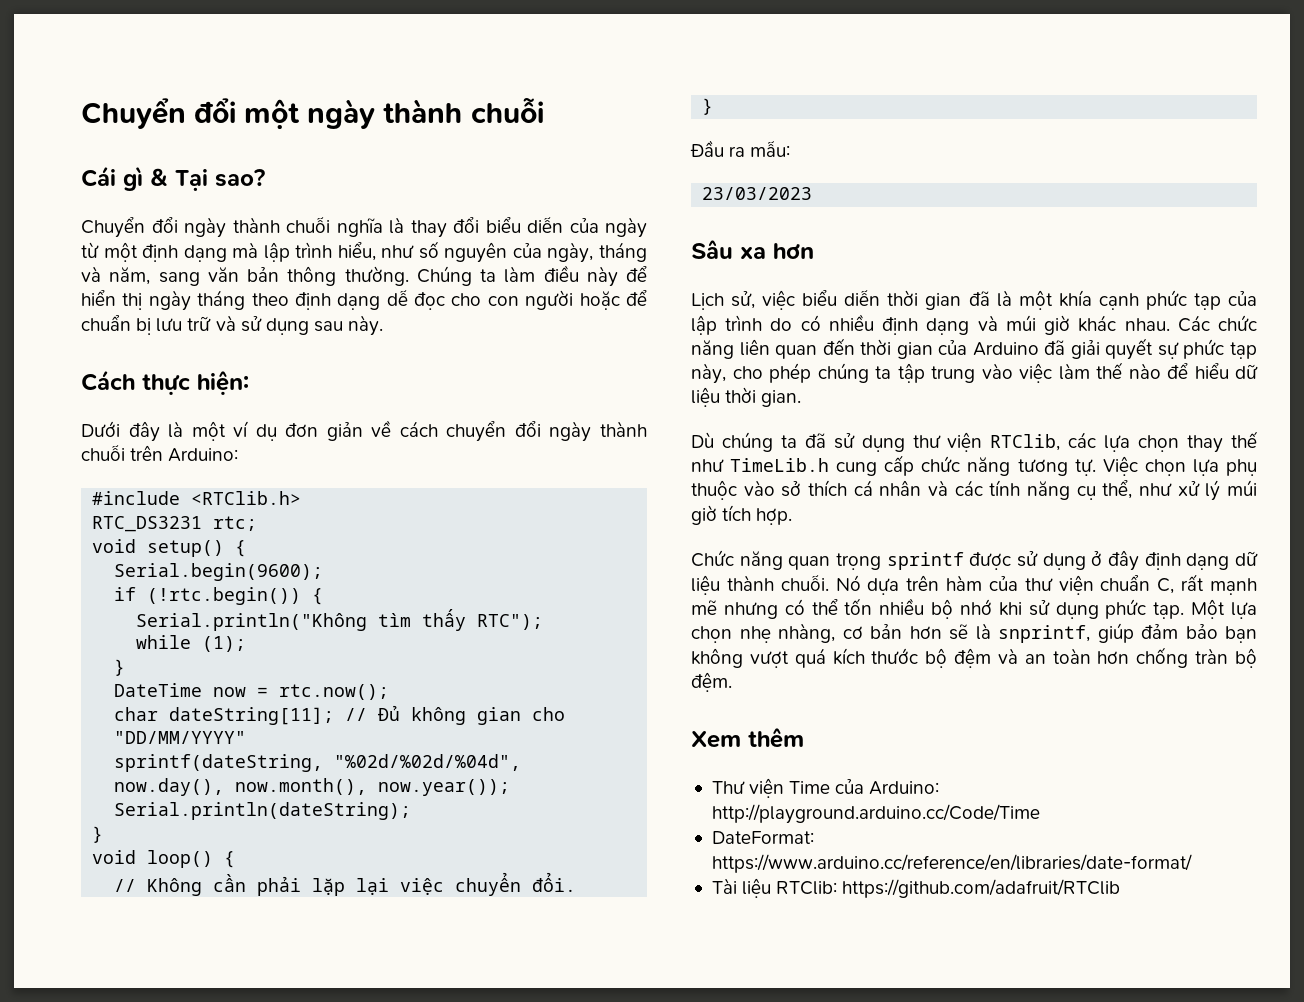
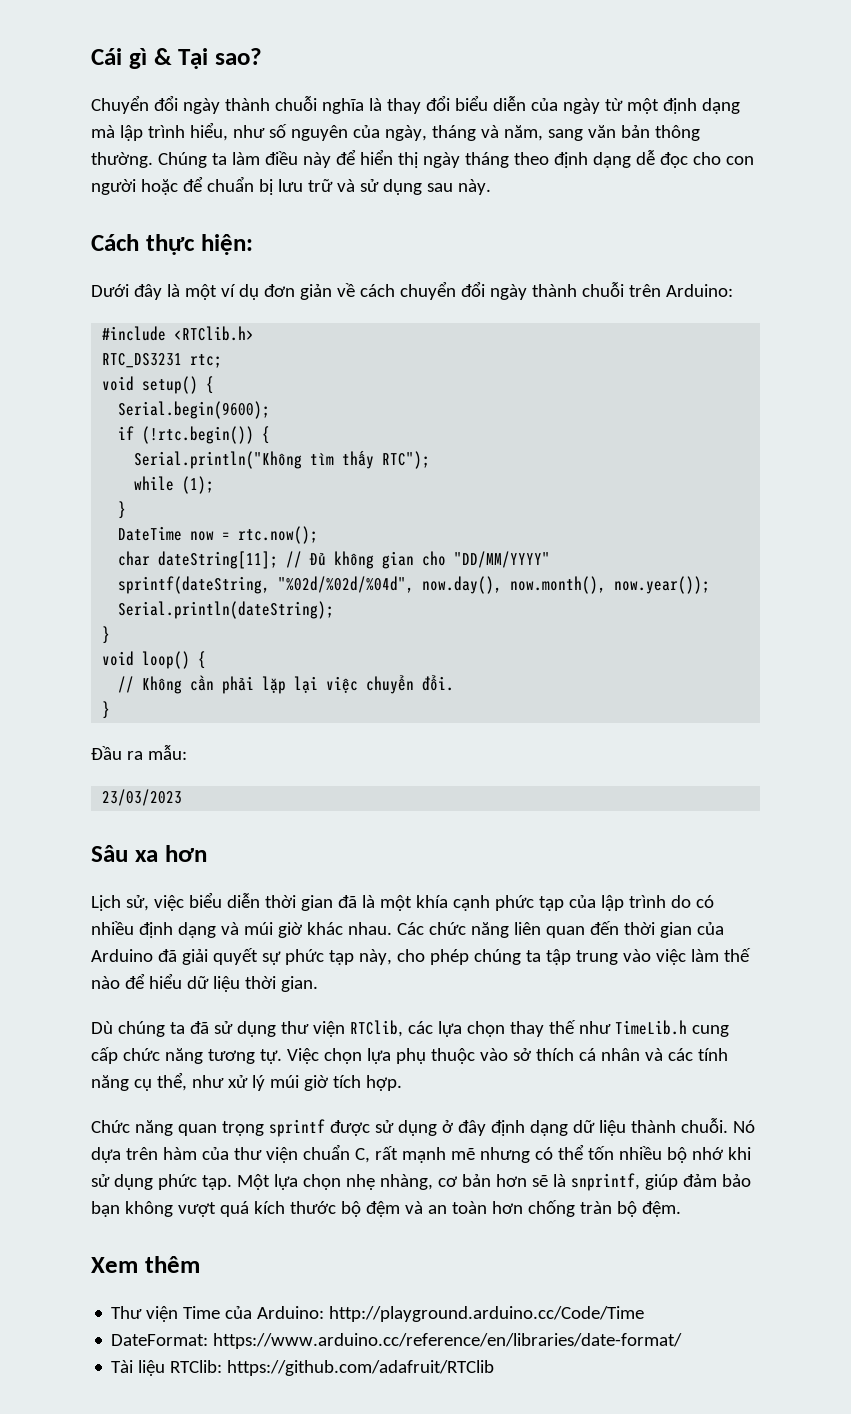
- Chuyển đổi một ngày thành chuỗi

